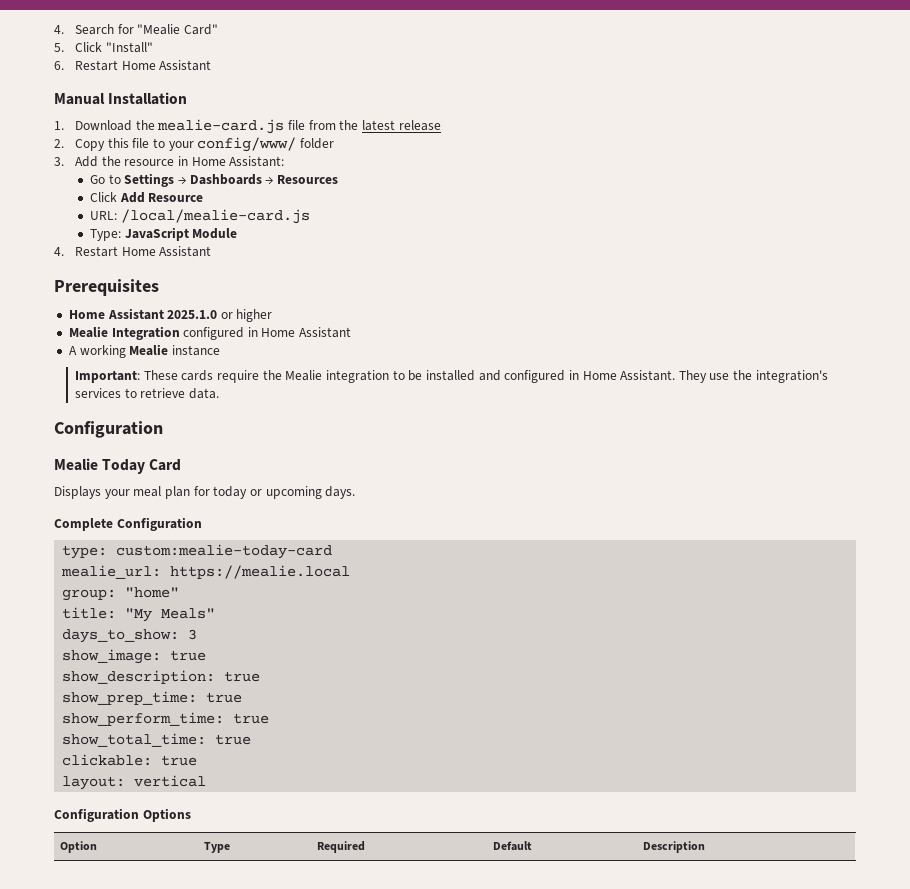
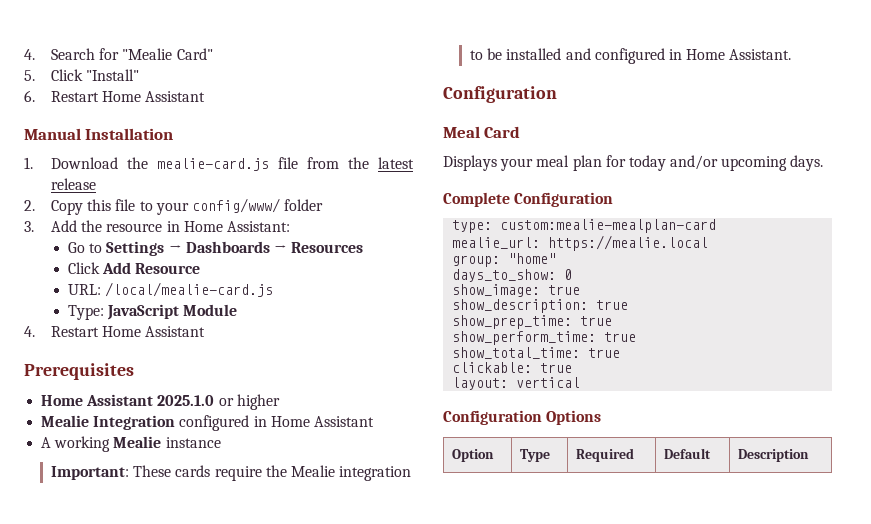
- Important: These cards require the Mealie integration to be installed and configured in Home Assistant. They use the integration's services to retrieve data.
+ Important: These cards require the Mealie integration to be installed and configured in Home Assistant.
  Configuration
- Mealie Today Card
+ Meal Card
- Displays your meal plan for today or upcoming days.
+ Displays your meal plan for today and/or upcoming days.
- type: custom:mealie-today-card
+ type: custom:mealie-mealplan-card
- title: "My Meals"
- days_to_show: 3
+ days_to_show: 0

